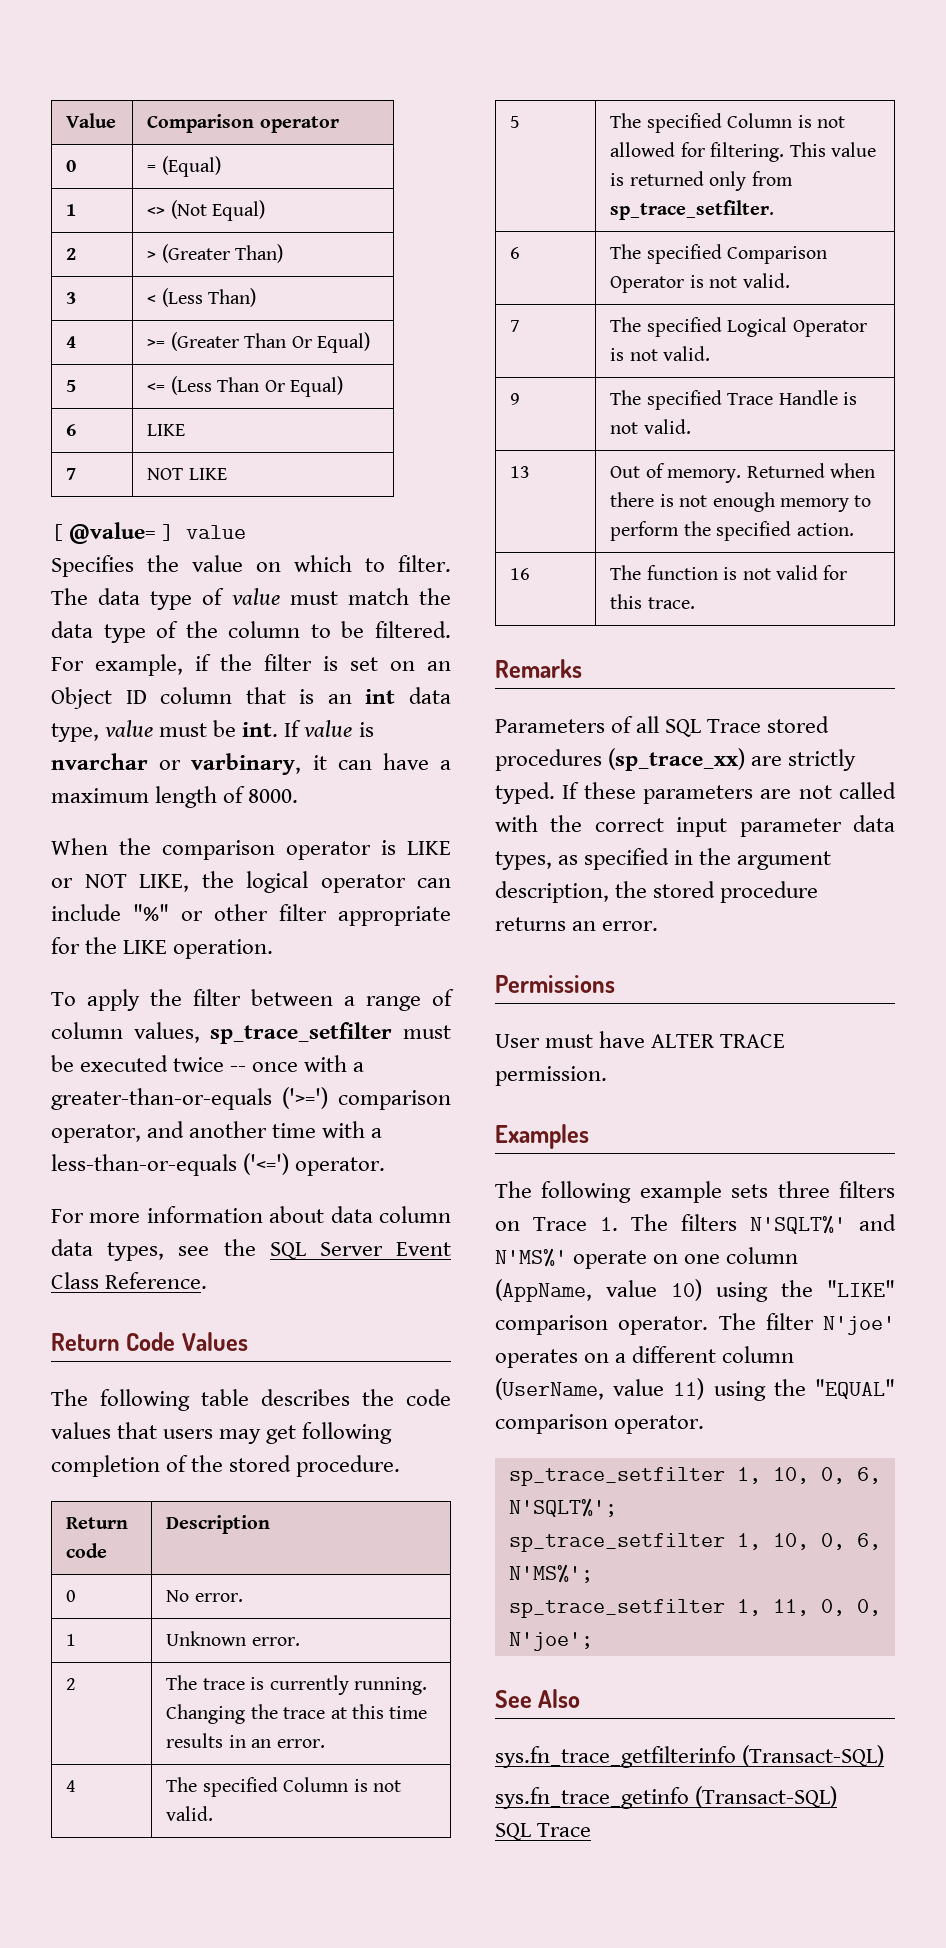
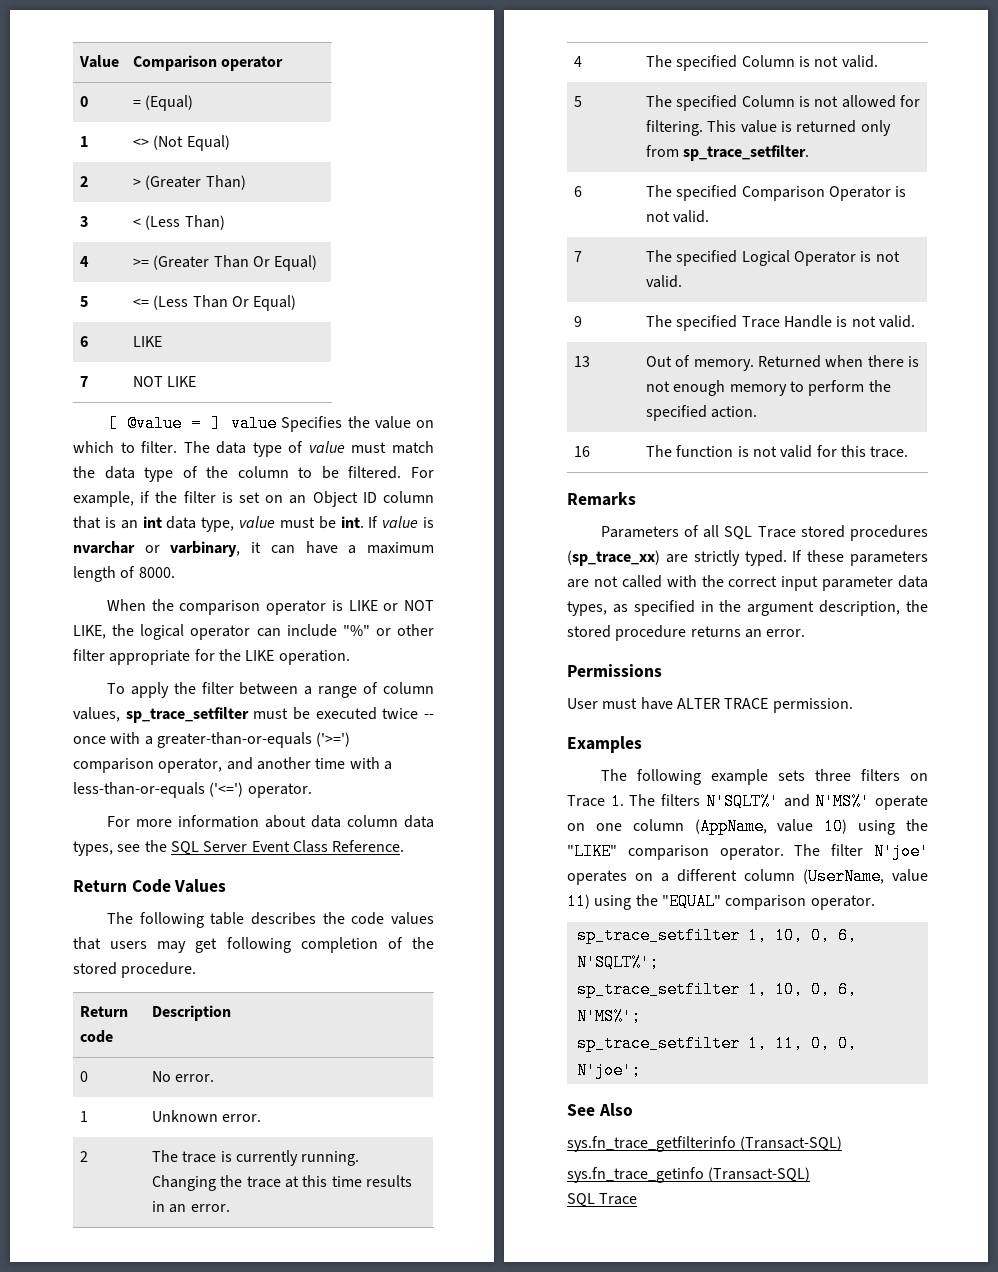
- [ @value= ] value
- Specifies the value on which to filter.
+ [ @value = ] value Specifies the value on which to filter.

